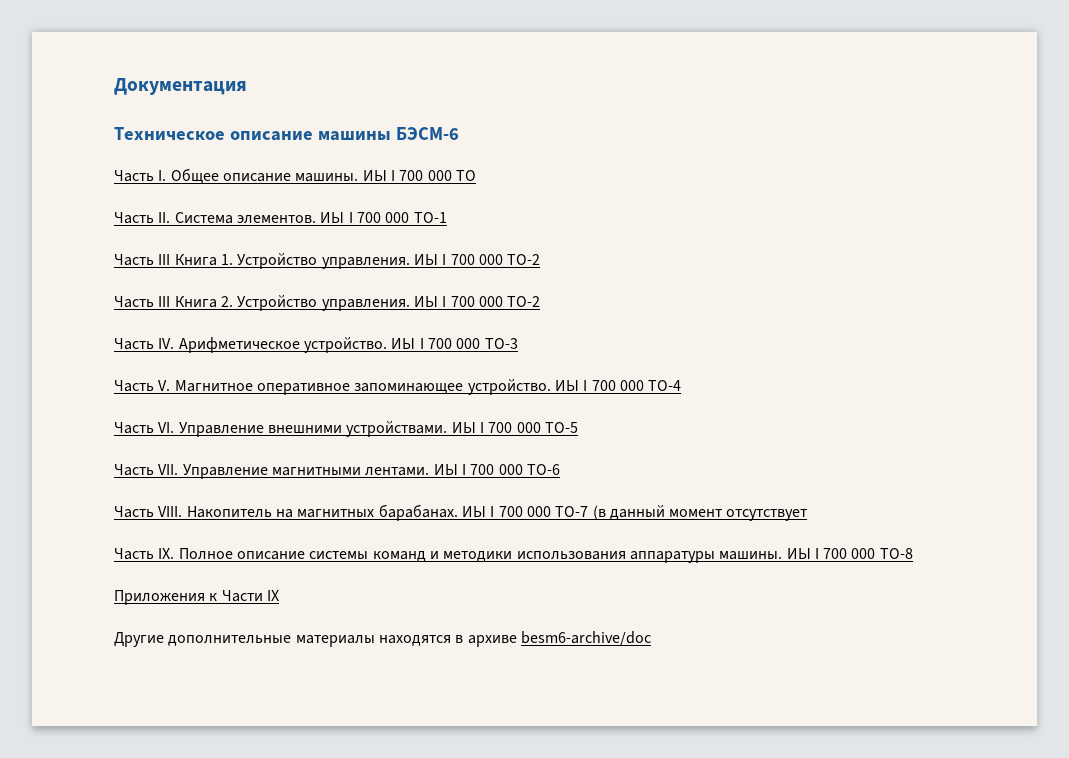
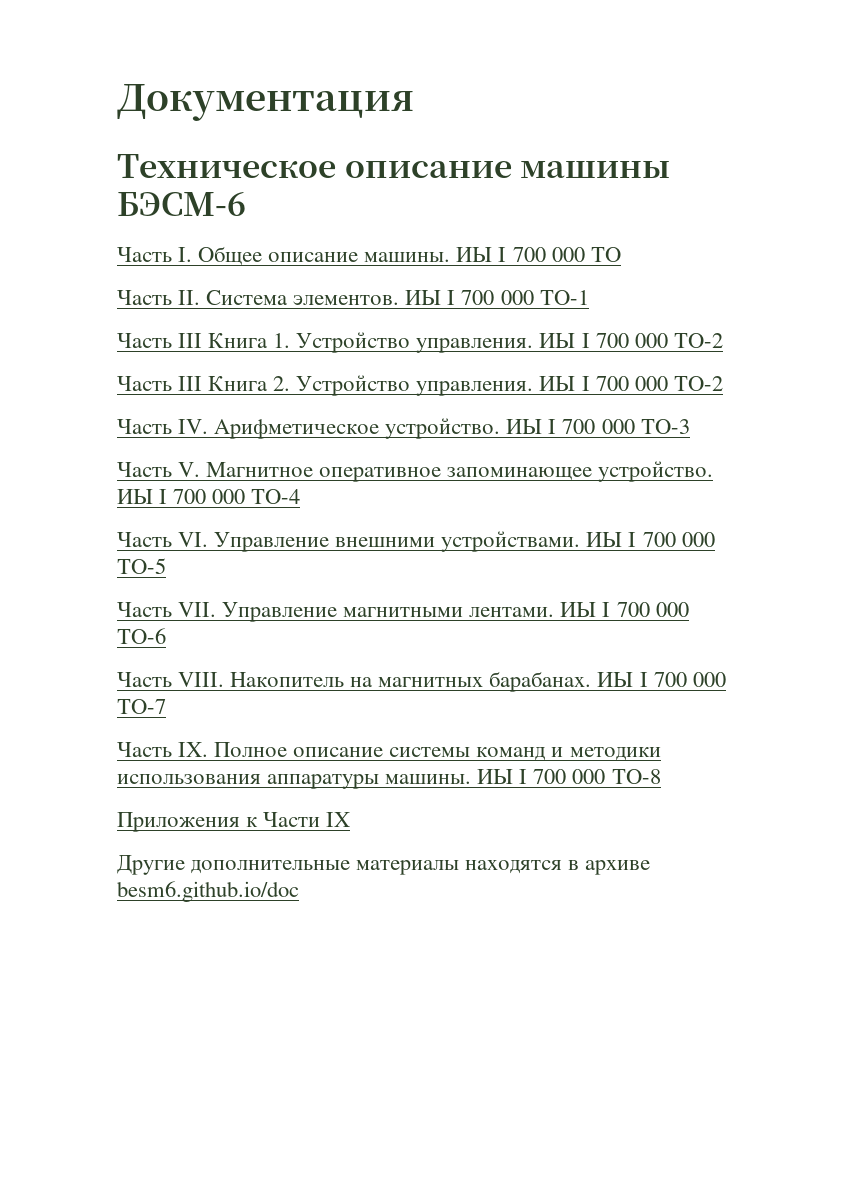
- ИЫ I 700 000 ТО-7 (в данный момент отсутствует
+ ИЫ I 700 000 ТО-7
- Другие дополнительные материалы находятся в архиве besm6-archive/doc
+ Другие дополнительные материалы находятся в архиве besm6.github.io/doc

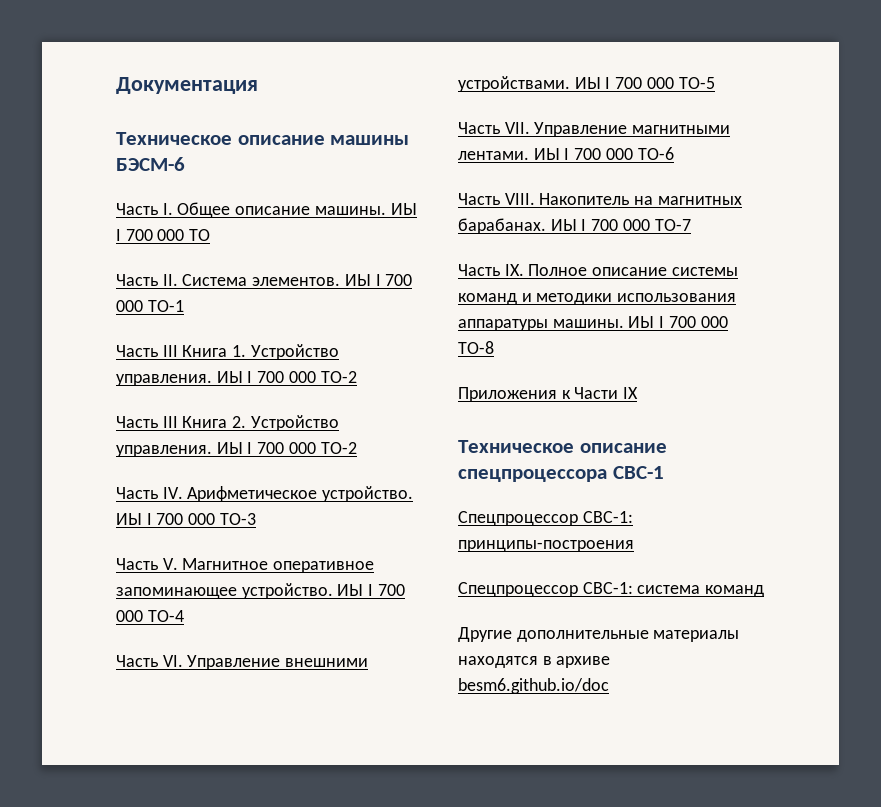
+ Техническое описание спецпроцессора СВС-1
+ Спецпроцессор СВС-1: принципы-построения
+ Спецпроцессор СВС-1: система команд

